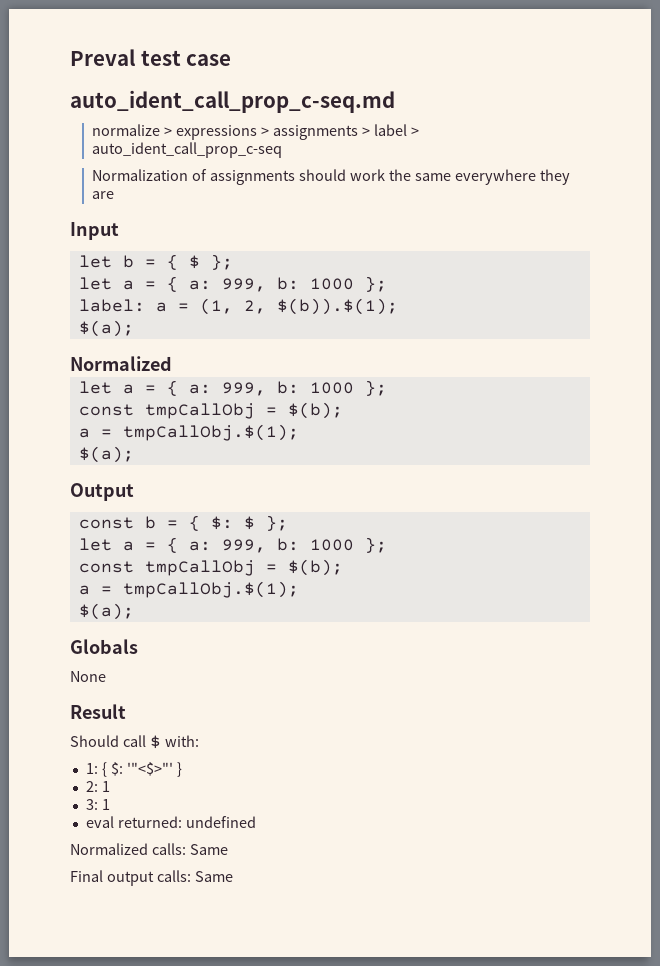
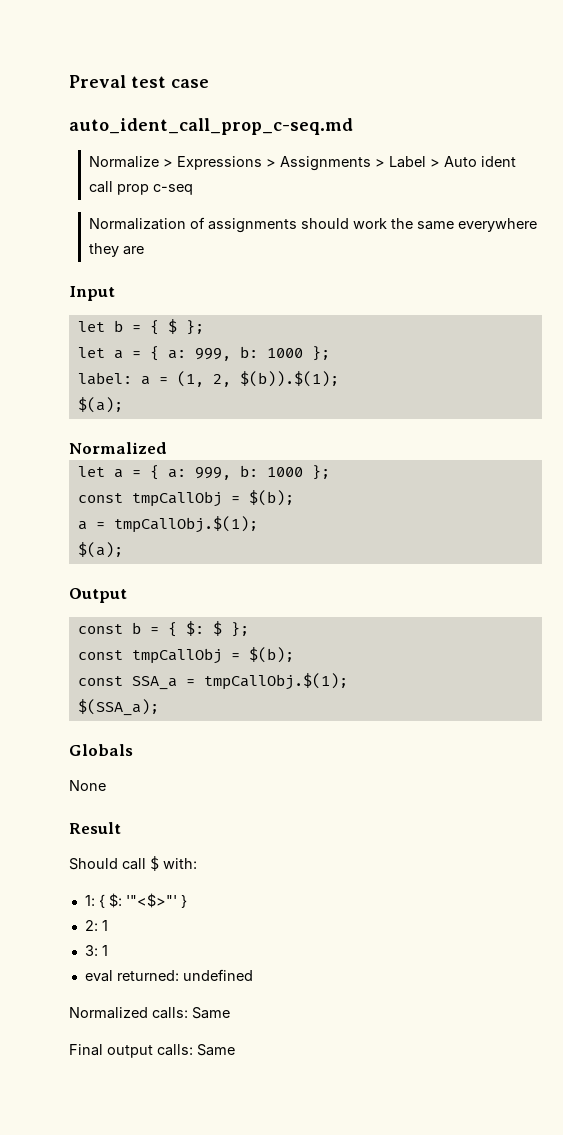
- normalize > expressions > assignments > label > auto_ident_call_prop_c-seq
+ Normalize > Expressions > Assignments > Label > Auto ident call prop c-seq
  const b = { $: $ };
- let a = { a: 999, b: 1000 };
  const tmpCallObj = $(b);
- a = tmpCallObj.$(1);
- $(a);
+ const SSA_a = tmpCallObj.$(1);
+ $(SSA_a);

